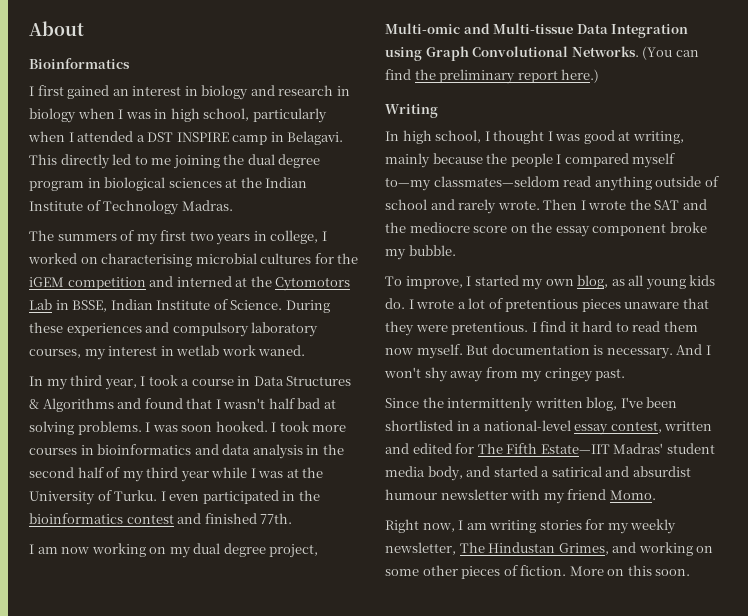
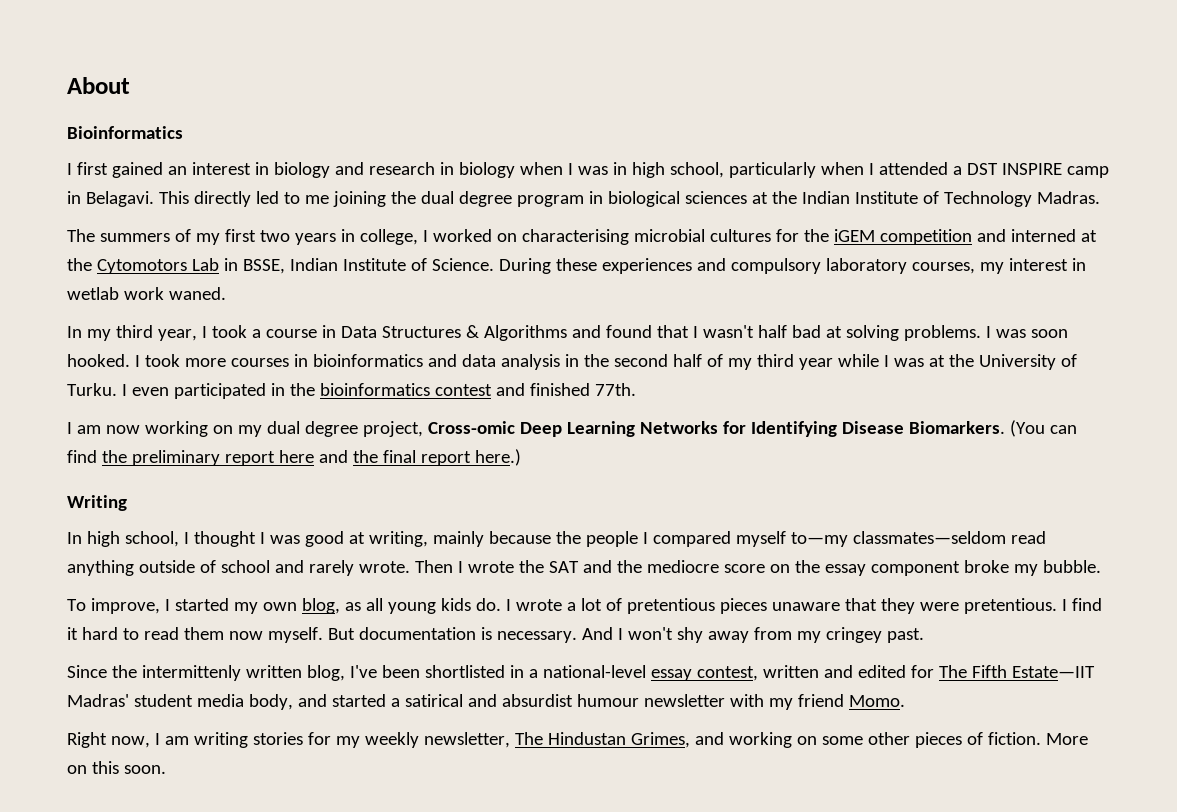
- I am now working on my dual degree project, Multi-omic and Multi-tissue Data Integration using Graph Convolutional Networks.
+ I am now working on my dual degree project, Cross-omic Deep Learning Networks for Identifying Disease Biomarkers.
- (You can find the preliminary report here.)
+ (You can find the preliminary report here and the final report here.)

